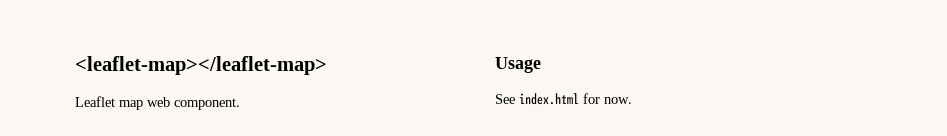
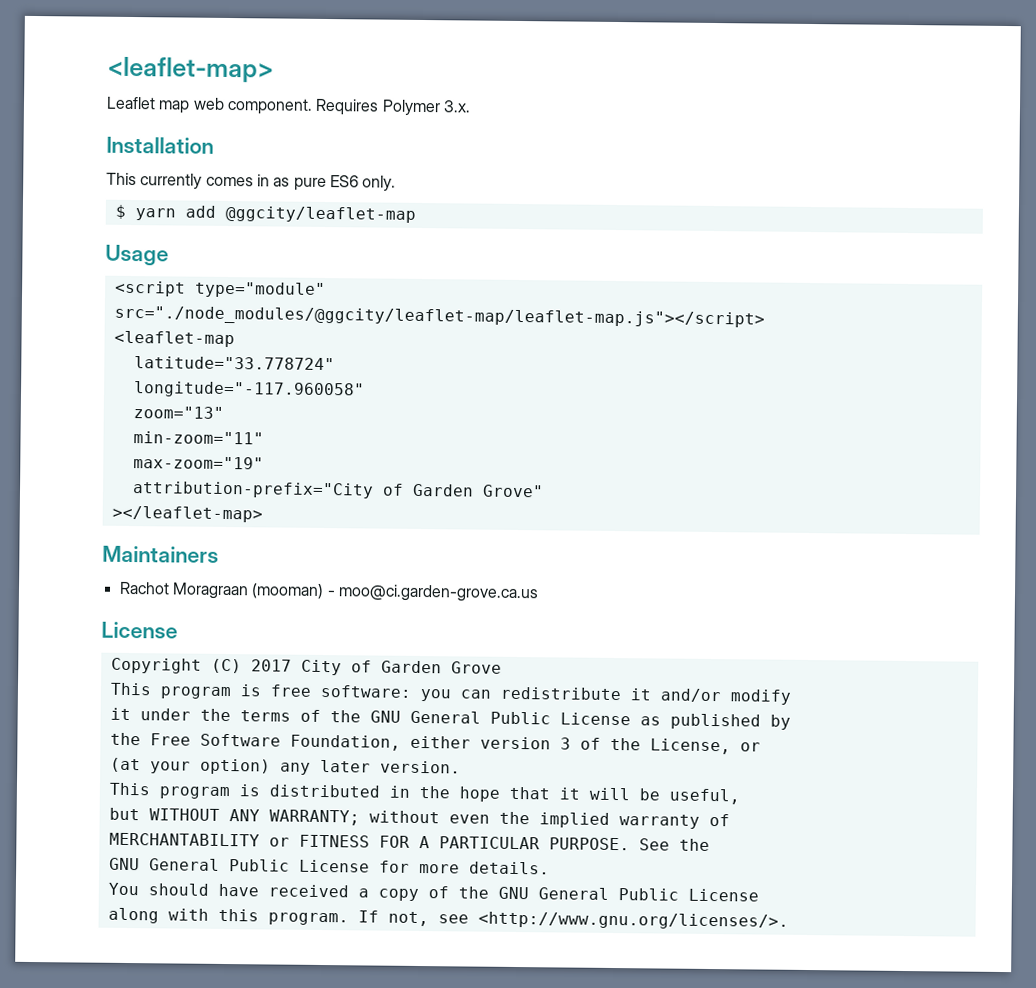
- <leaflet-map></leaflet-map>
+ <leaflet-map>
- Leaflet map web component.
+ Leaflet map web component. Requires Polymer 3.x.
+ Installation
+ This currently comes in as pure ES6 only.
+ $ yarn add @ggcity/leaflet-map
  Usage
- See index.html for now.
+ <script type="module" src="./node_modules/@ggcity/leaflet-map/leaflet-map.js"></script>
+ <leaflet-map
+ latitude="33.778724"
+ longitude="-117.960058"
+ zoom="13"
+ min-zoom="11"
+ max-zoom="19"
+ attribution-prefix="City of Garden Grove"
+ ></leaflet-map>
+ Maintainers
+ Rachot Moragraan (mooman) - moo@ci.garden-grove.ca.us
+ License
+ Copyright (C) 2017 City of Garden Grove
+ This program is free software: you can redistribute it and/or modify
+ it under the terms of the GNU General Public License as published by
+ the Free Software Foundation, either version 3 of the License, or
+ (at your option) any later version.
+ This program is distributed in the hope that it will be useful,
+ but WITHOUT ANY WARRANTY; without even the implied warranty of
+ MERCHANTABILITY or FITNESS FOR A PARTICULAR PURPOSE. See the
+ GNU General Public License for more details.
+ You should have received a copy of the GNU General Public License
+ along with this program. If not, see <http://www.gnu.org/licenses/>.

